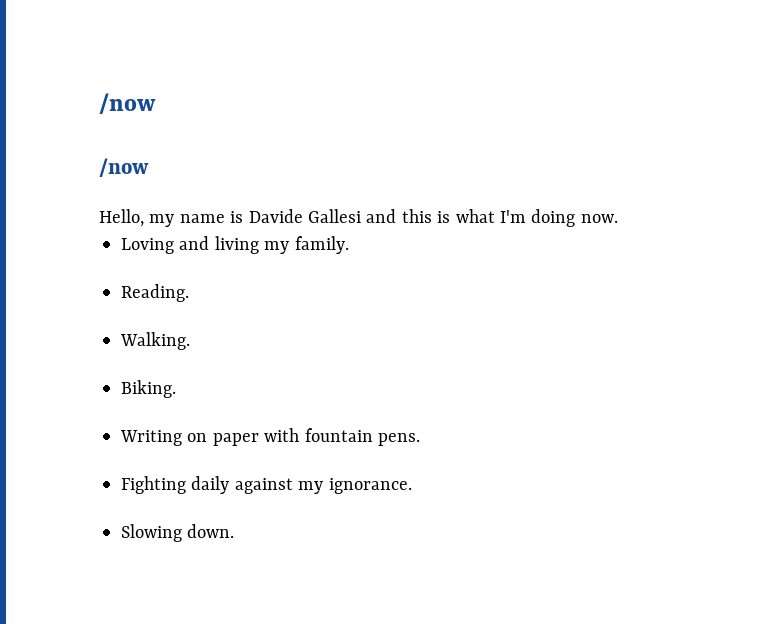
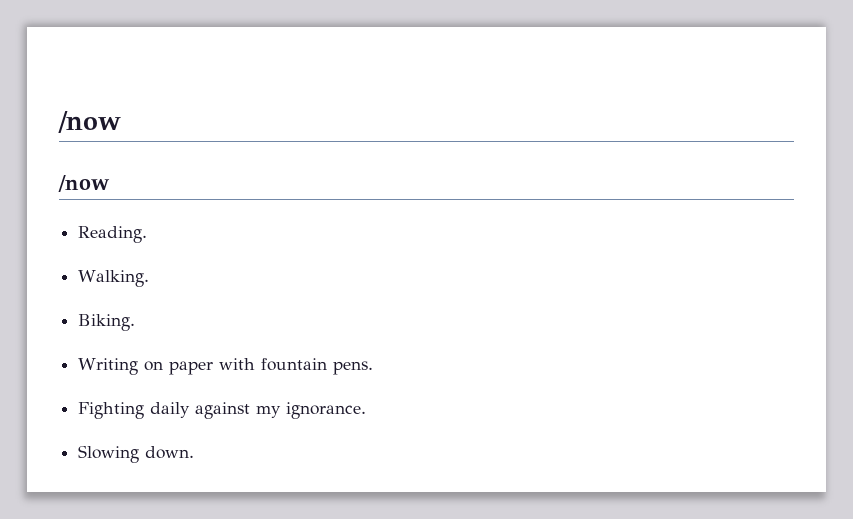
- Hello, my name is Davide Gallesi and this is what I'm doing now.
- Loving and living my family.

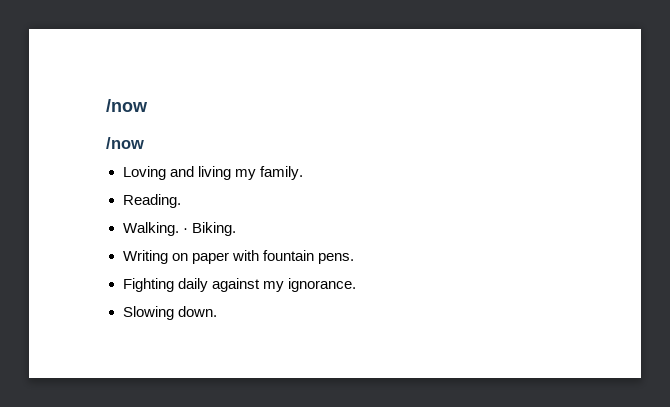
+ Loving and living my family.
- Walking.
- Biking.
+ Walking. · Biking.

